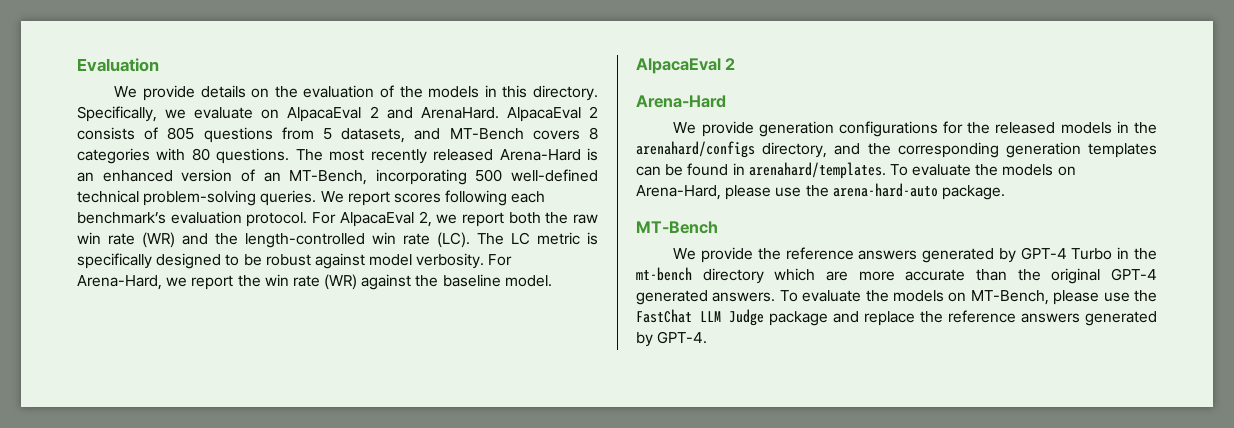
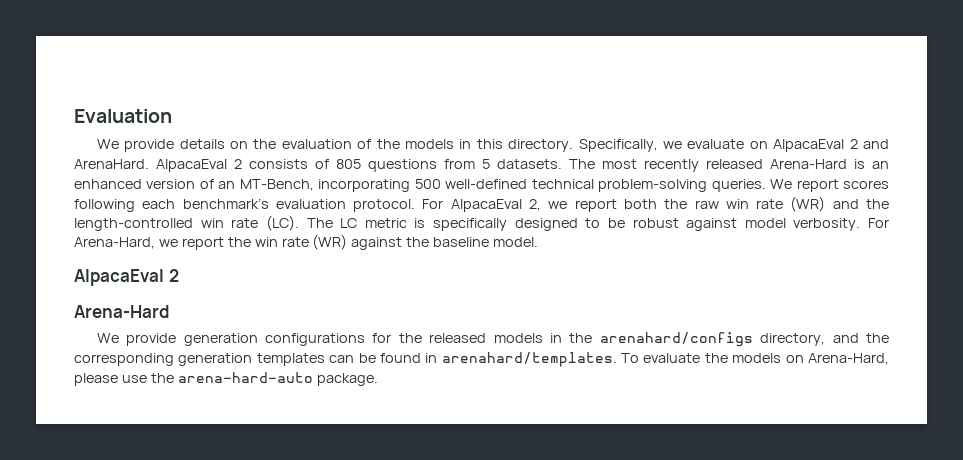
- AlpacaEval 2 consists of 805 questions from 5 datasets, and MT-Bench covers 8 categories with 80 questions.
+ AlpacaEval 2 consists of 805 questions from 5 datasets.
  To evaluate the models on Arena-Hard, please use the arena-hard-auto package.
- MT-Bench
- We provide the reference answers generated by GPT-4 Turbo in the mt-bench directory which are more accurate than the original GPT-4 generated answers. To evaluate the models on MT-Bench, please use the FastChat LLM Judge package and replace the reference answers generated by GPT-4.

